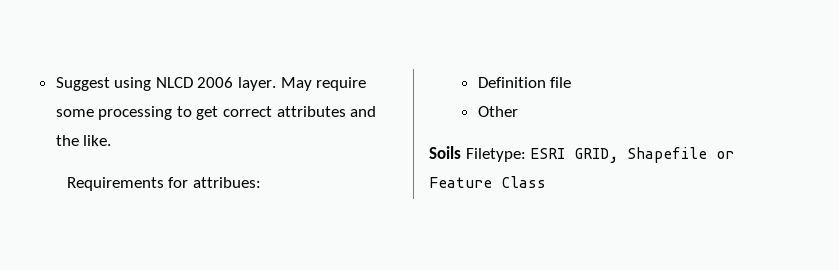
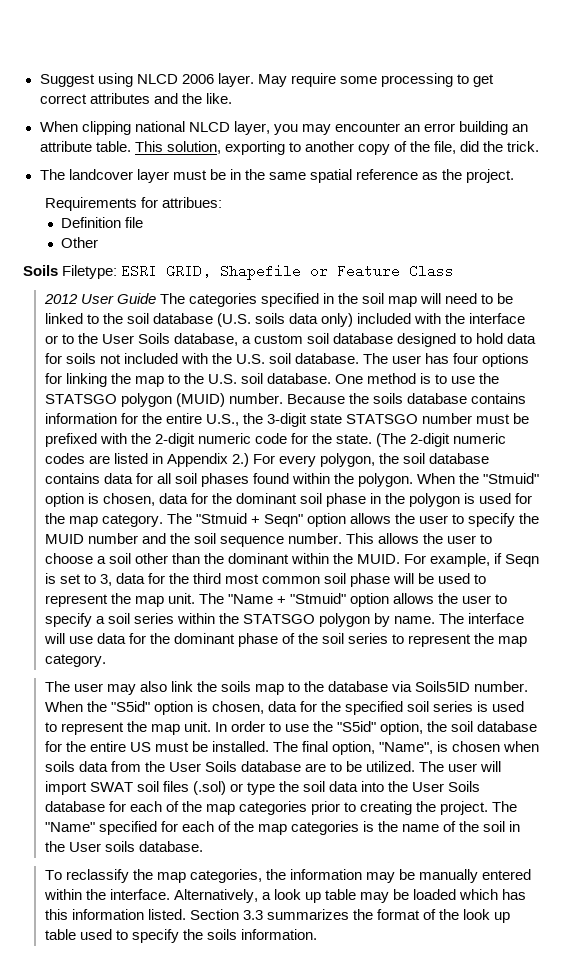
+ When clipping national NLCD layer, you may encounter an error building an attribute table. This solution, exporting to another copy of the file, did the trick.
+ The landcover layer must be in the same spatial reference as the project.
+ 2012 User Guide The categories specified in the soil map will need to be linked to the soil database (U.S. soils data only) included with the interface or to the User Soils database, a custom soil database designed to hold data for soils not included with the U.S. soil database. The user has four options for linking the map to the U.S. soil database. One method is to use the STATSGO polygon (MUID) number. Because the soils database contains information for the entire U.S., the 3-digit state STATSGO number must be prefixed with the 2-digit numeric code for the state. (The 2-digit numeric codes are listed in Appendix 2.) For every polygon, the soil database contains data for all soil phases found within the polygon. When the "Stmuid" option is chosen, data for the dominant soil phase in the polygon is used for the map category. The "Stmuid + Seqn" option allows the user to specify the MUID number and the soil sequence number. This allows the user to choose a soil other than the dominant within the MUID. For example, if Seqn is set to 3, data for the third most common soil phase will be used to represent the map unit. The "Name + "Stmuid" option allows the user to specify a soil series within the STATSGO polygon by name. The interface will use data for the dominant phase of the soil series to represent the map category.
+ The user may also link the soils map to the database via Soils5ID number. When the "S5id" option is chosen, data for the specified soil series is used to represent the map unit. In order to use the "S5id" option, the soil database for the entire US must be installed. The final option, "Name", is chosen when soils data from the User Soils database are to be utilized. The user will import SWAT soil files (.sol) or type the soil data into the User Soils database for each of the map categories prior to creating the project. The "Name" specified for each of the map categories is the name of the soil in the User soils database.
+ To reclassify the map categories, the information may be manually entered within the interface. Alternatively, a look up table may be loaded which has this information listed. Section 3.3 summarizes the format of the look up table used to specify the soils information.

